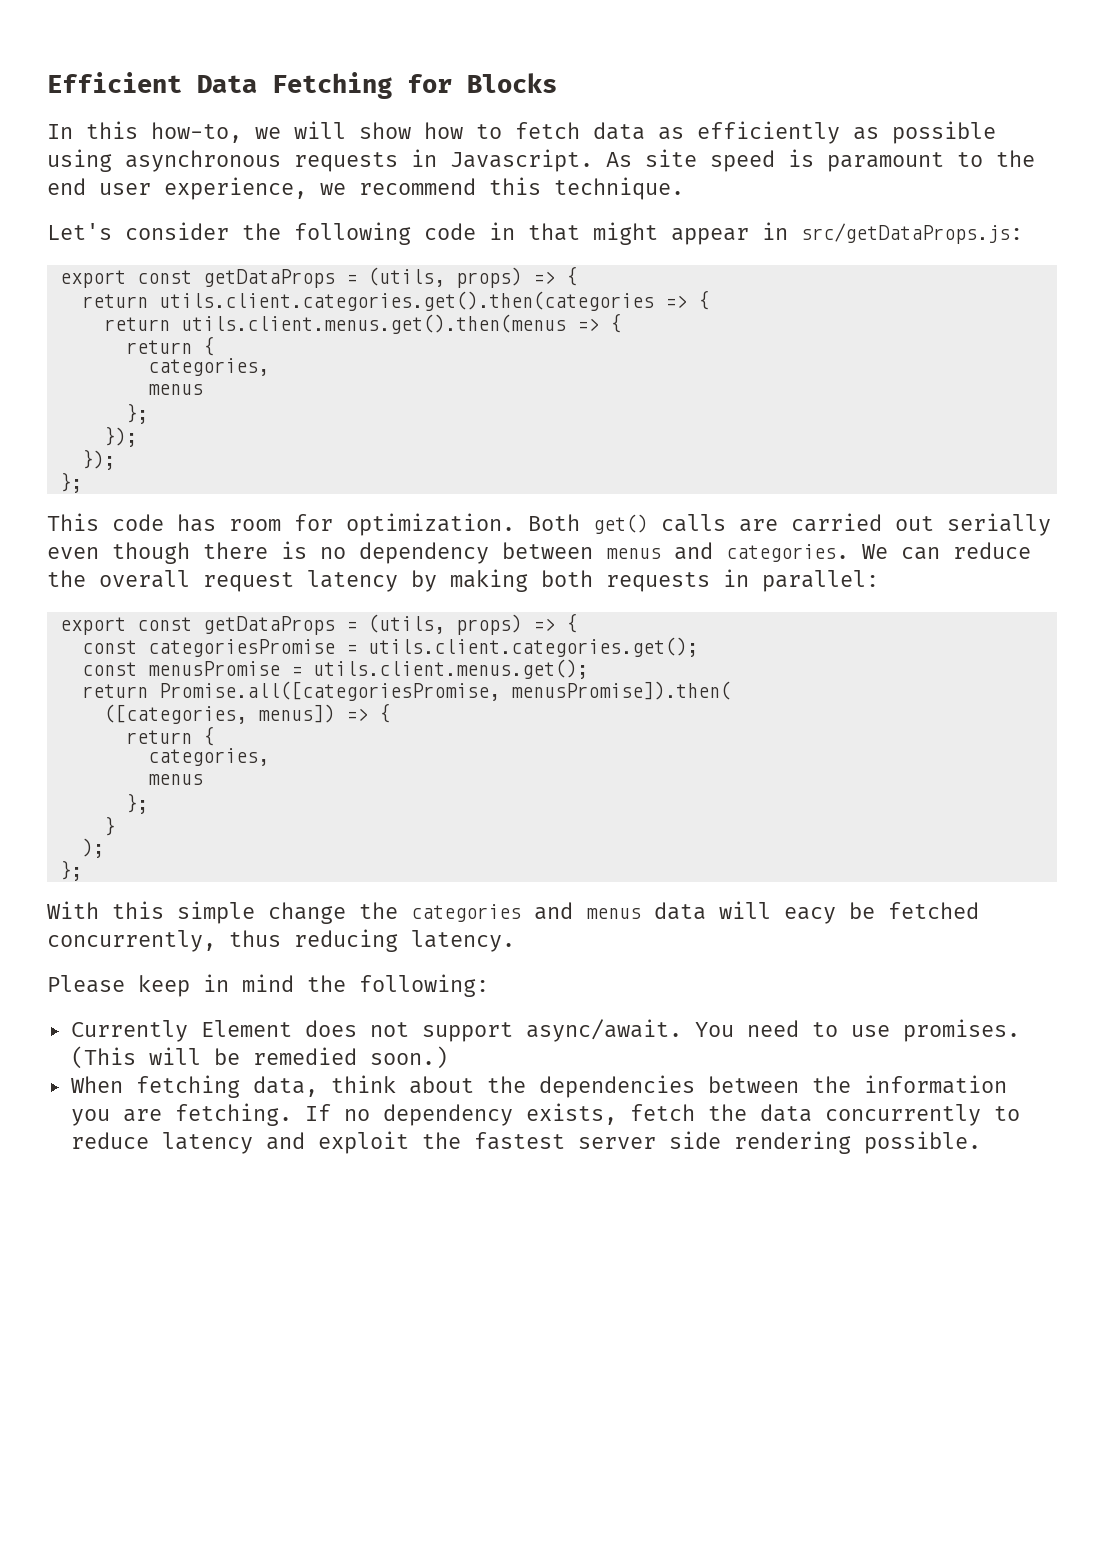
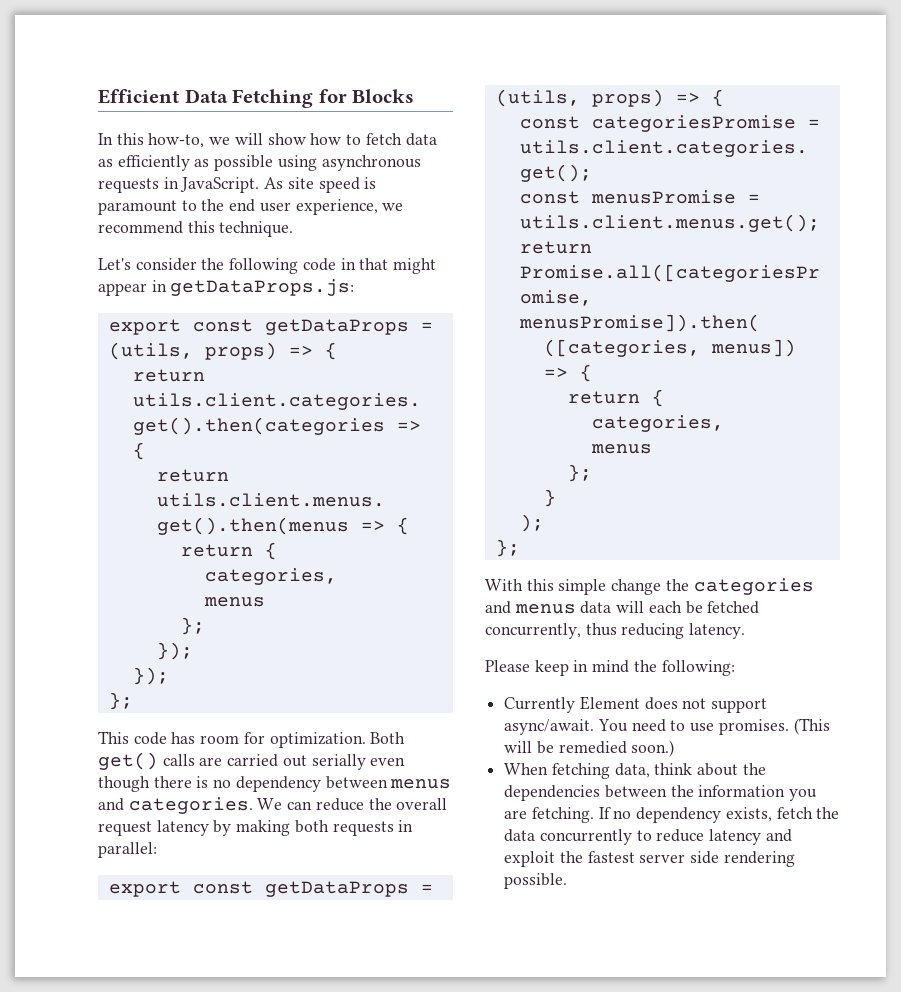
- In this how-to, we will show how to fetch data as efficiently as possible using asynchronous requests in Javascript.
+ In this how-to, we will show how to fetch data as efficiently as possible using asynchronous requests in JavaScript.
- Let's consider the following code in that might appear in src/getDataProps.js:
+ Let's consider the following code in that might appear in getDataProps.js:
- With this simple change the categories and menus data will eacy be fetched concurrently, thus reducing latency.
+ With this simple change the categories and menus data will each be fetched concurrently, thus reducing latency.

